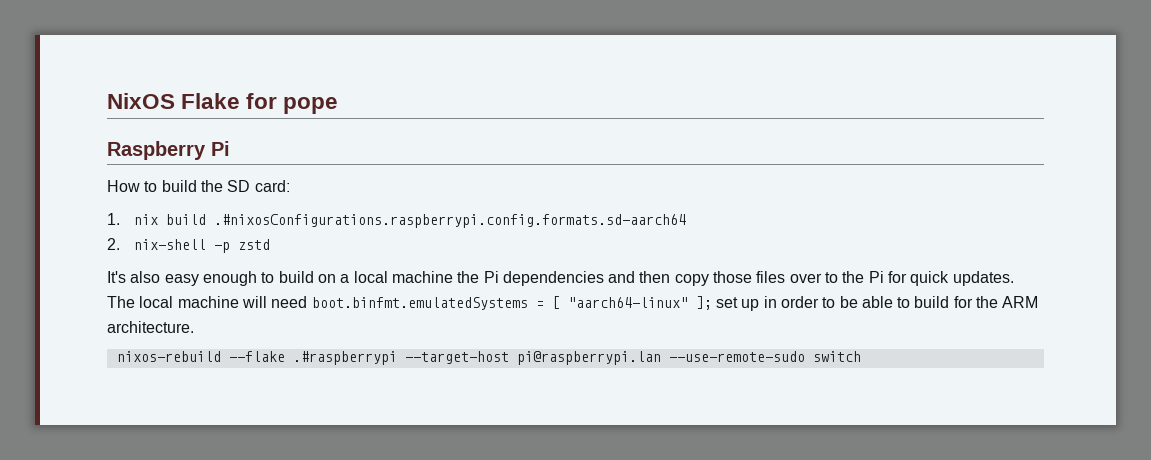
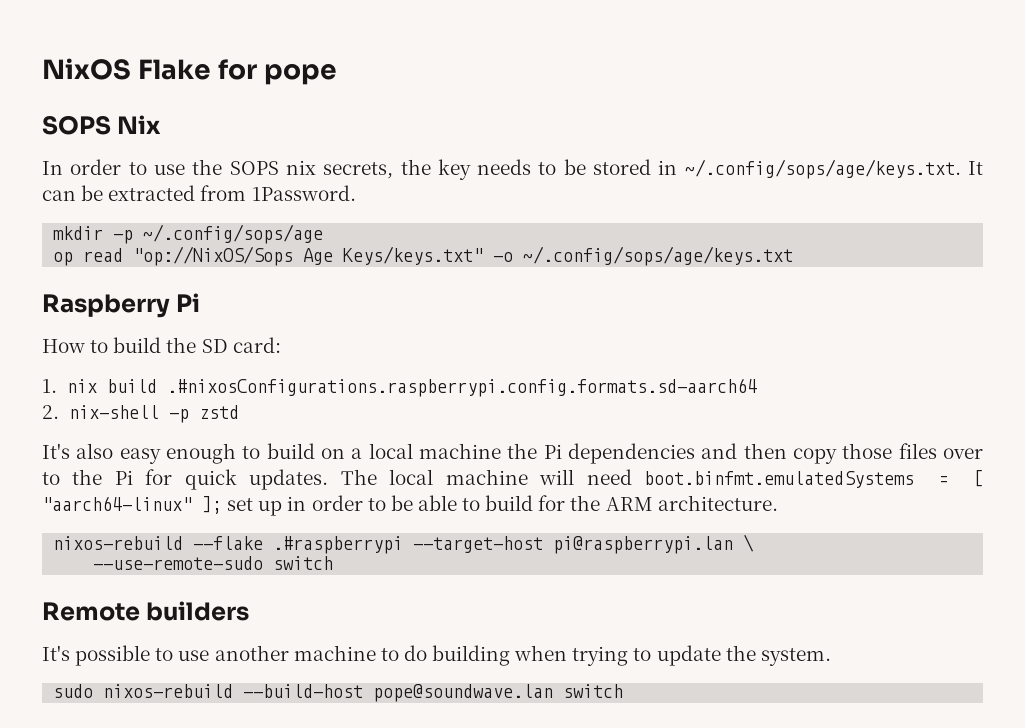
+ SOPS Nix
+ In order to use the SOPS nix secrets, the key needs to be stored in ~/.config/sops/age/keys.txt. It can be extracted from 1Password.
+ mkdir -p ~/.config/sops/age
+ op read "op://NixOS/Sops Age Keys/keys.txt" -o ~/.config/sops/age/keys.txt
- nixos-rebuild --flake .#raspberrypi --target-host pi@raspberrypi.lan --use-remote-sudo switch
+ nixos-rebuild --flake .#raspberrypi --target-host pi@raspberrypi.lan \
+ --use-remote-sudo switch
+ Remote builders
+ It's possible to use another machine to do building when trying to update the system.
+ sudo nixos-rebuild --build-host pope@soundwave.lan switch

